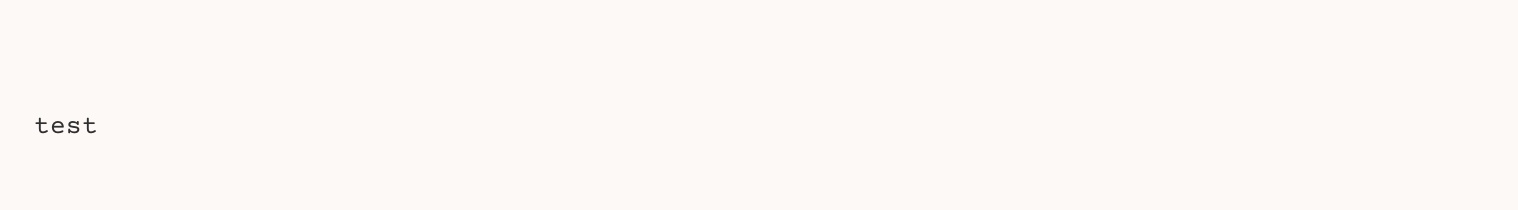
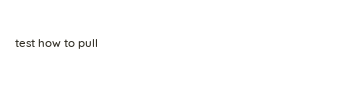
- test
+ test how to pull

